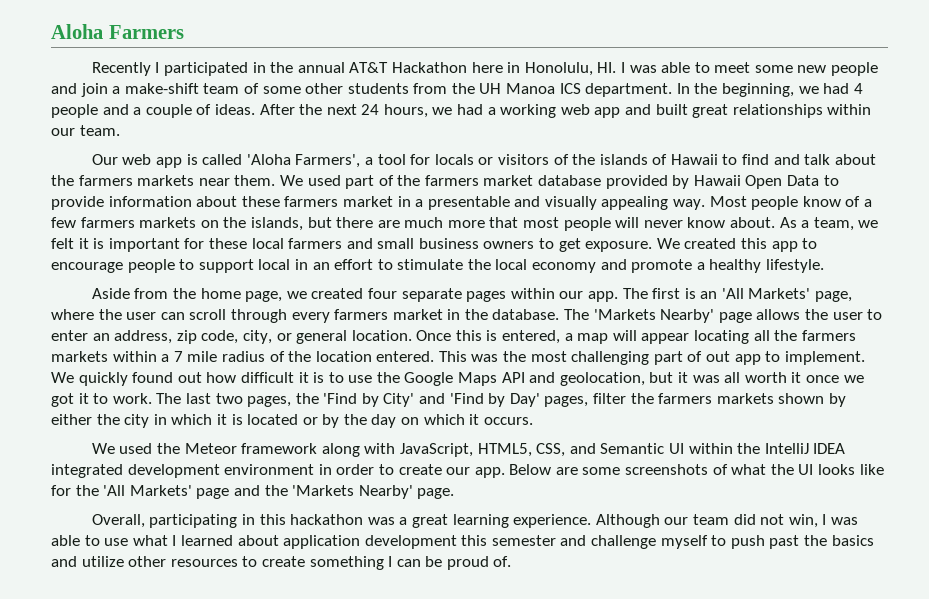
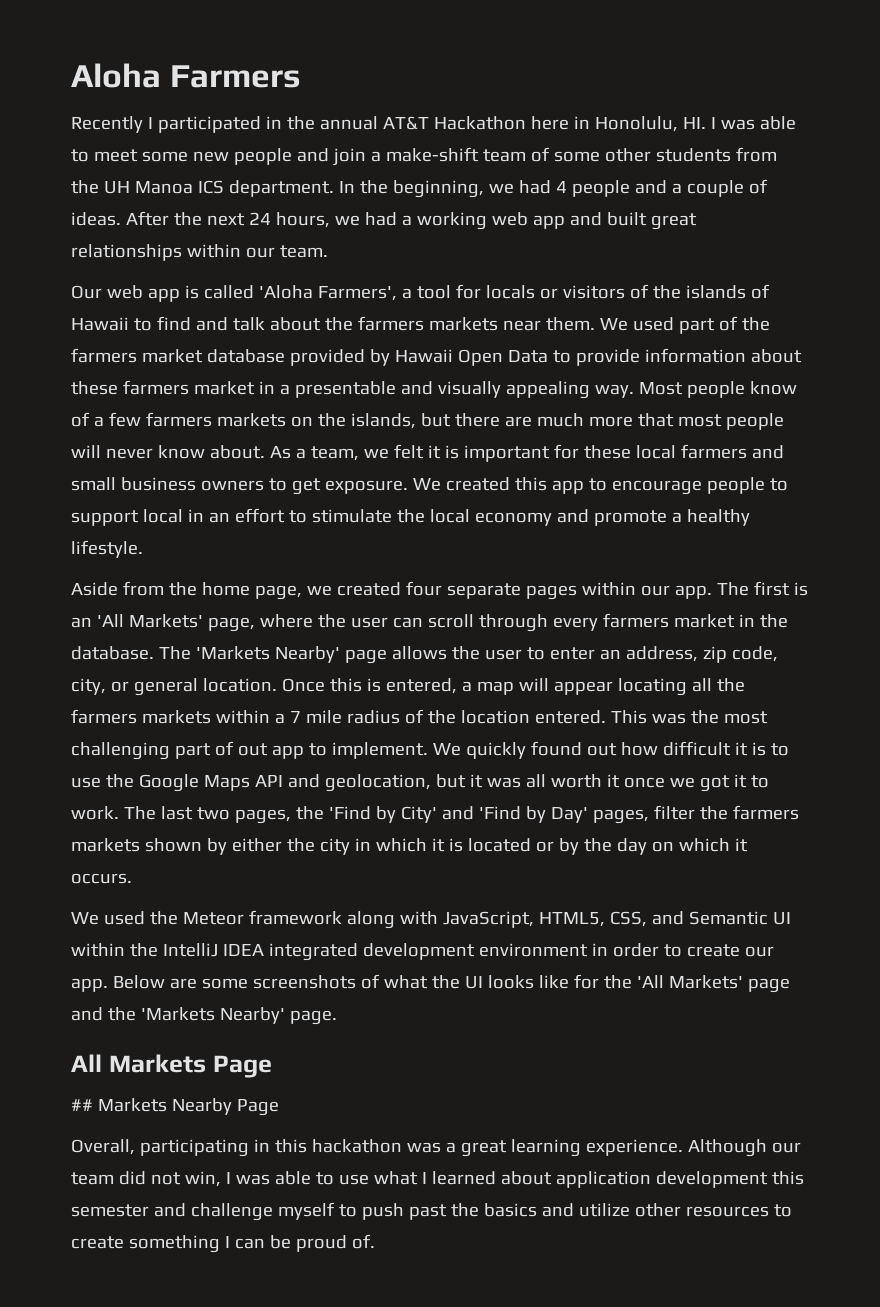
+ All Markets Page
+ ## Markets Nearby Page

